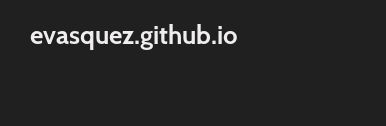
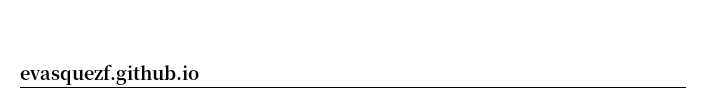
- evasquez.github.io
+ evasquezf.github.io

